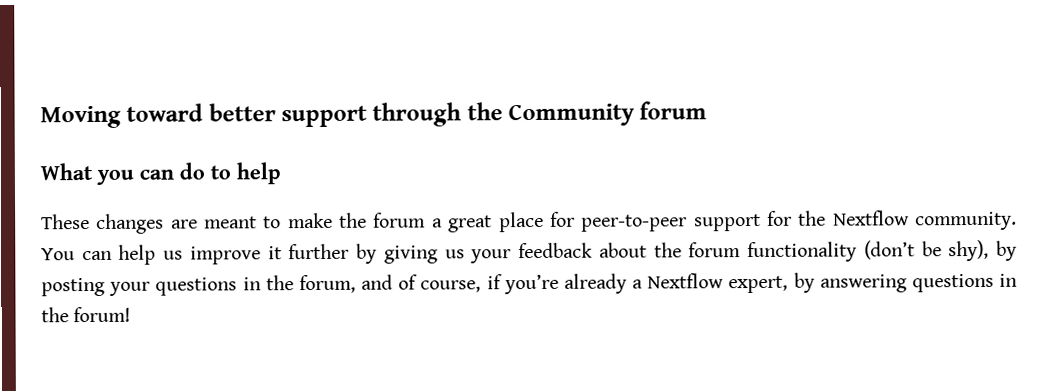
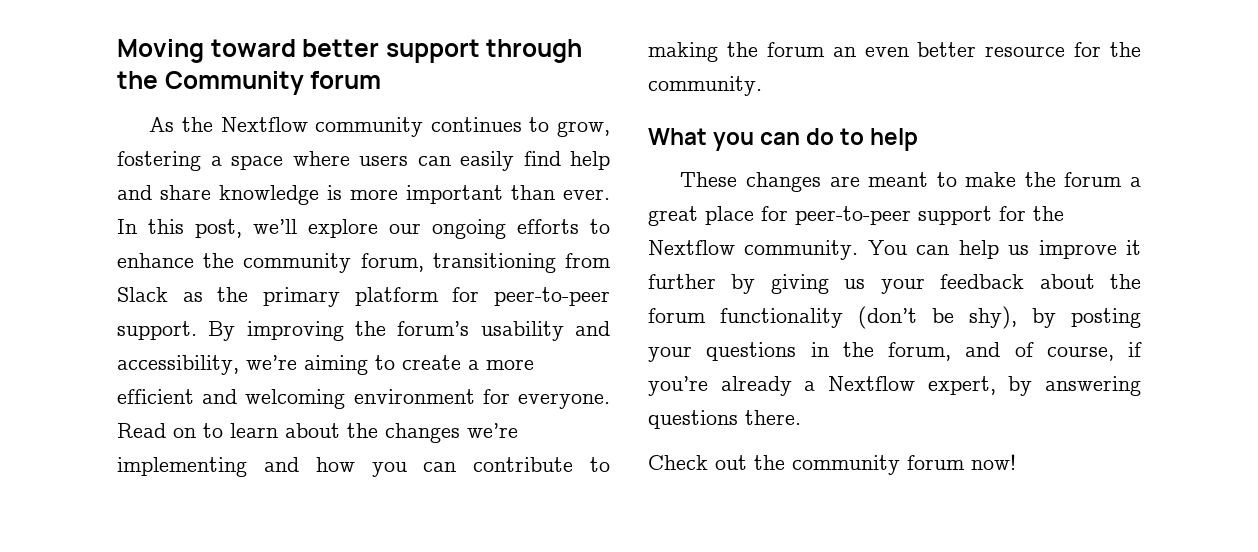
+ As the Nextflow community continues to grow, fostering a space where users can easily find help and share knowledge is more important than ever. In this post, we’ll explore our ongoing efforts to enhance the community forum, transitioning from Slack as the primary platform for peer-to-peer support. By improving the forum’s usability and accessibility, we’re aiming to create a more efficient and welcoming environment for everyone. Read on to learn about the changes we’re implementing and how you can contribute to making the forum an even better resource for the community.
- You can help us improve it further by giving us your feedback about the forum functionality (don’t be shy), by posting your questions in the forum, and of course, if you’re already a Nextflow expert, by answering questions in the forum!
+ You can help us improve it further by giving us your feedback about the forum functionality (don’t be shy), by posting your questions in the forum, and of course, if you’re already a Nextflow expert, by answering questions there.
+ Check out the community forum now!

